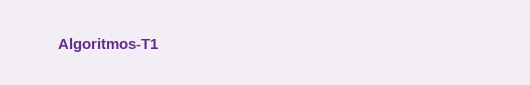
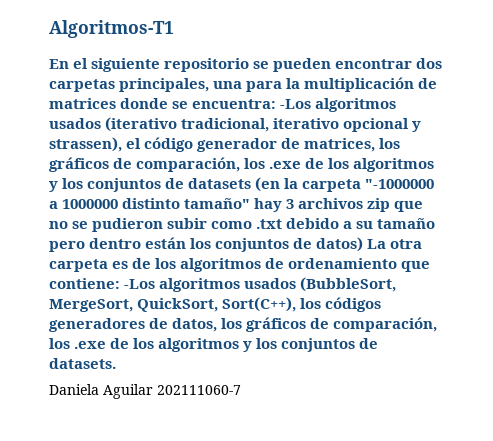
+ En el siguiente repositorio se pueden encontrar dos carpetas principales, una para la multiplicación de matrices donde se encuentra: -Los algoritmos usados (iterativo tradicional, iterativo opcional y strassen), el código generador de matrices, los gráficos de comparación, los .exe de los algoritmos y los conjuntos de datasets (en la carpeta "-1000000 a 1000000 distinto tamaño" hay 3 archivos zip que no se pudieron subir como .txt debido a su tamaño pero dentro están los conjuntos de datos) La otra carpeta es de los algoritmos de ordenamiento que contiene: -Los algoritmos usados (BubbleSort, MergeSort, QuickSort, Sort(C++), los códigos generadores de datos, los gráficos de comparación, los .exe de los algoritmos y los conjuntos de datasets.
+ Daniela Aguilar 202111060-7

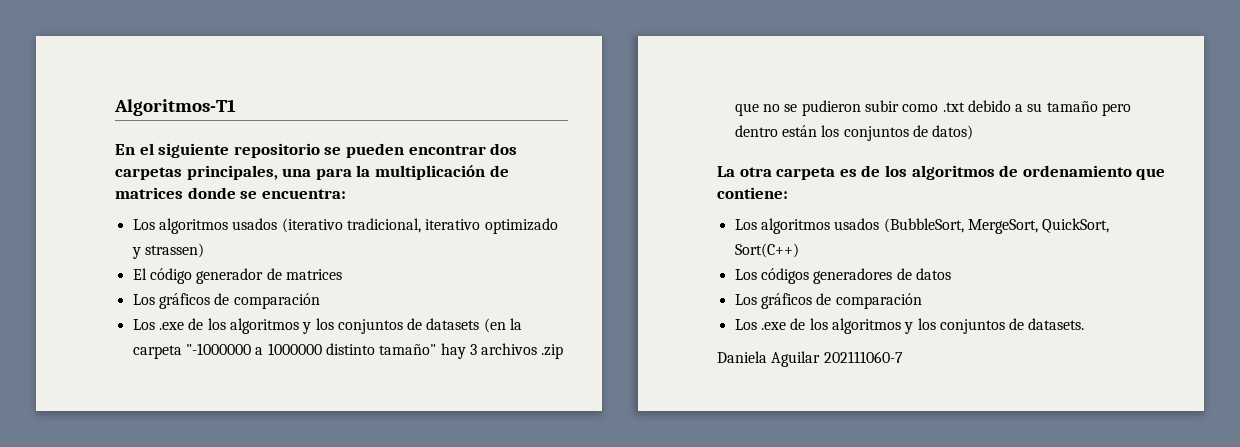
- En el siguiente repositorio se pueden encontrar dos carpetas principales, una para la multiplicación de matrices donde se encuentra: -Los algoritmos usados (iterativo tradicional, iterativo opcional y strassen), el código generador de matrices, los gráficos de comparación, los .exe de los algoritmos y los conjuntos de datasets (en la carpeta "-1000000 a 1000000 distinto tamaño" hay 3 archivos zip que no se pudieron subir como .txt debido a su tamaño pero dentro están los conjuntos de datos) La otra carpeta es de los algoritmos de ordenamiento que contiene: -Los algoritmos usados (BubbleSort, MergeSort, QuickSort, Sort(C++), los códigos generadores de datos, los gráficos de comparación, los .exe de los algoritmos y los conjuntos de datasets.
+ En el siguiente repositorio se pueden encontrar dos carpetas principales, una para la multiplicación de matrices donde se encuentra:
+ Los algoritmos usados (iterativo tradicional, iterativo optimizado y strassen)
+ El código generador de matrices
+ Los gráficos de comparación
+ Los .exe de los algoritmos y los conjuntos de datasets (en la carpeta "-1000000 a 1000000 distinto tamaño" hay 3 archivos .zip que no se pudieron subir como .txt debido a su tamaño pero dentro están los conjuntos de datos)
+ La otra carpeta es de los algoritmos de ordenamiento que contiene:
+ Los algoritmos usados (BubbleSort, MergeSort, QuickSort, Sort(C++)
+ Los códigos generadores de datos
+ Los gráficos de comparación
+ Los .exe de los algoritmos y los conjuntos de datasets.

